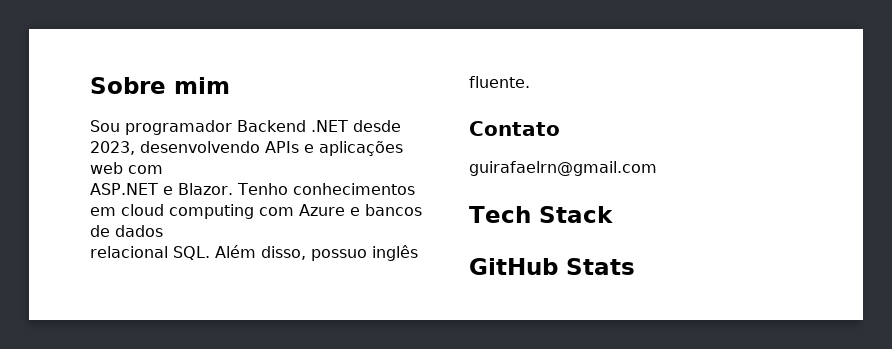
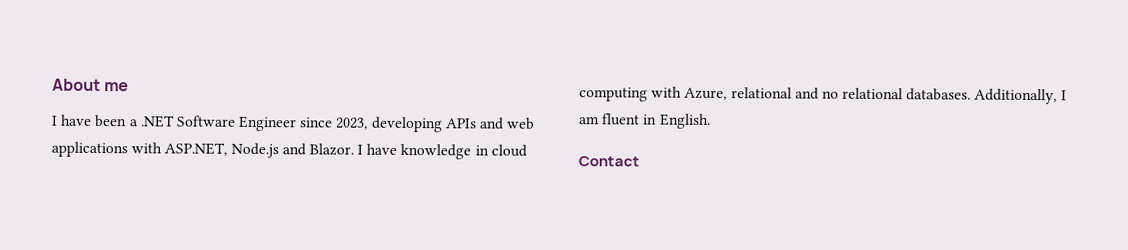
- Sobre mim
- Sou programador Backend .NET desde 2023, desenvolvendo APIs e aplicações web com
- ASP.NET e Blazor. Tenho conhecimentos em cloud computing com Azure e bancos de dados
- relacional SQL. Além disso, possuo inglês fluente.
- Contato
- guirafaelrn@gmail.com
- Tech Stack
- GitHub Stats
+ About me
+ I have been a .NET Software Engineer since 2023, developing APIs and web applications with ASP.NET, Node.js and Blazor. I have knowledge in cloud computing with Azure, relational and no relational databases. Additionally, I am fluent in English.
+ Contact

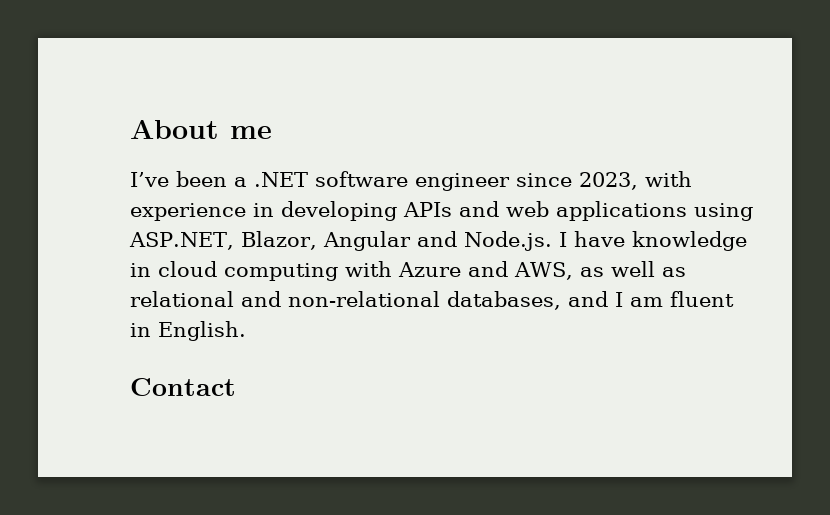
- I have been a .NET Software Engineer since 2023, developing APIs and web applications with ASP.NET, Node.js and Blazor. I have knowledge in cloud computing with Azure, relational and no relational databases. Additionally, I am fluent in English.
+ I’ve been a .NET software engineer since 2023, with experience in developing APIs and web applications using ASP.NET, Blazor, Angular and Node.js. I have knowledge in cloud computing with Azure and AWS, as well as relational and non-relational databases, and I am fluent in English.

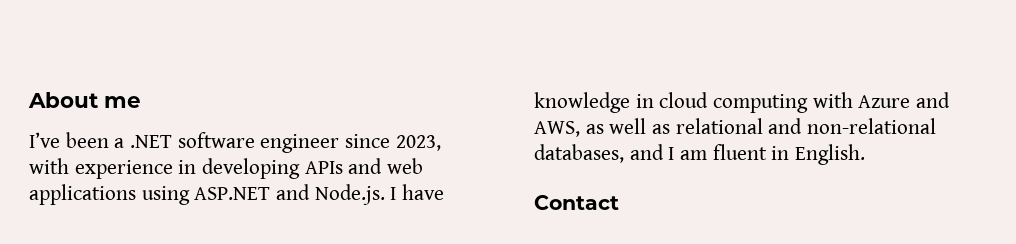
- I’ve been a .NET software engineer since 2023, with experience in developing APIs and web applications using ASP.NET, Blazor, Angular and Node.js. I have knowledge in cloud computing with Azure and AWS, as well as relational and non-relational databases, and I am fluent in English.
+ I’ve been a .NET software engineer since 2023, with experience in developing APIs and web applications using ASP.NET and Node.js. I have knowledge in cloud computing with Azure and AWS, as well as relational and non-relational databases, and I am fluent in English.

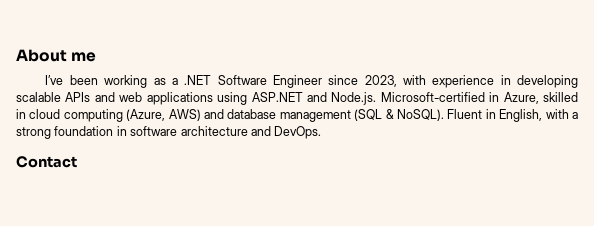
- I’ve been a .NET software engineer since 2023, with experience in developing APIs and web applications using ASP.NET and Node.js. I have knowledge in cloud computing with Azure and AWS, as well as relational and non-relational databases, and I am fluent in English.
+ I’ve been working as a .NET Software Engineer since 2023, with experience in developing scalable APIs and web applications using ASP.NET and Node.js. Microsoft-certified in Azure, skilled in cloud computing (Azure, AWS) and database management (SQL & NoSQL). Fluent in English, with a strong foundation in software architecture and DevOps.

